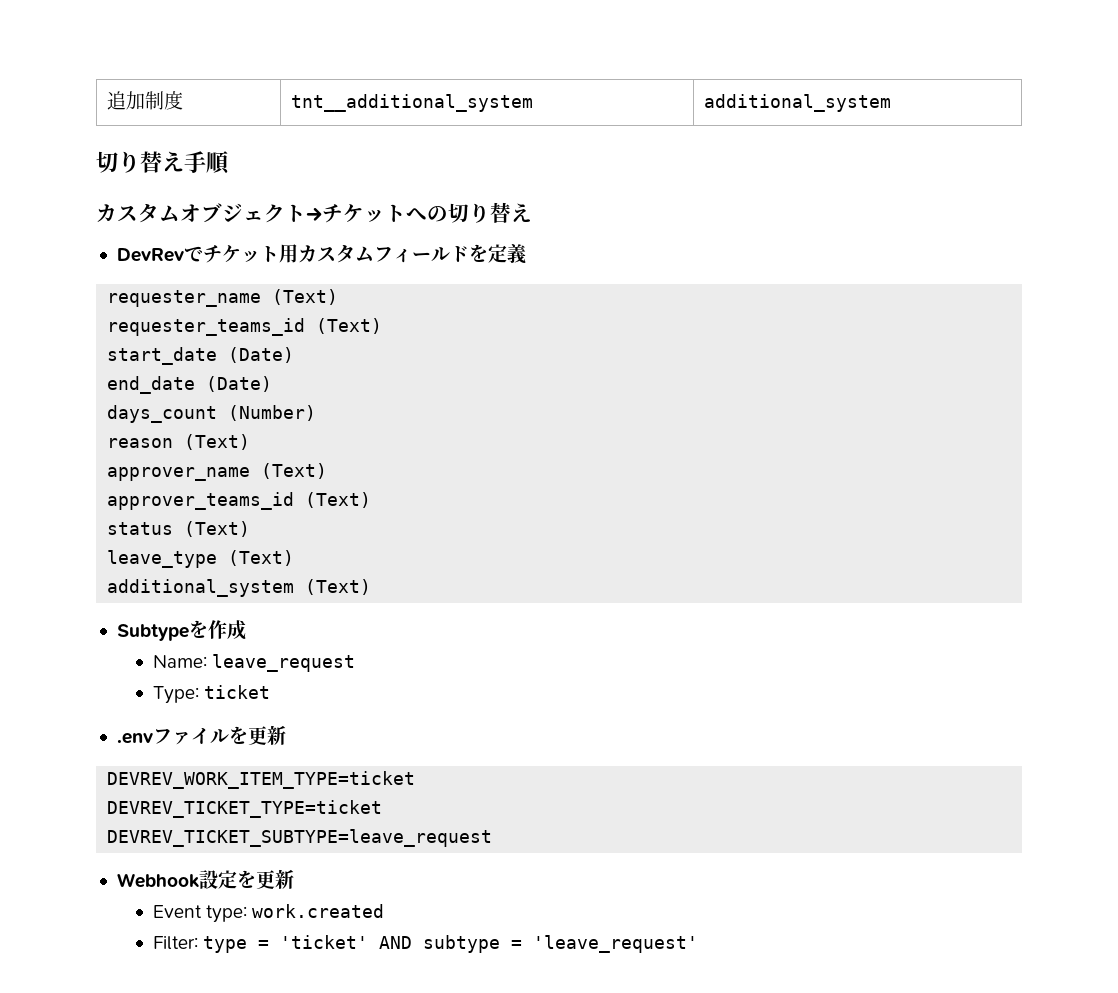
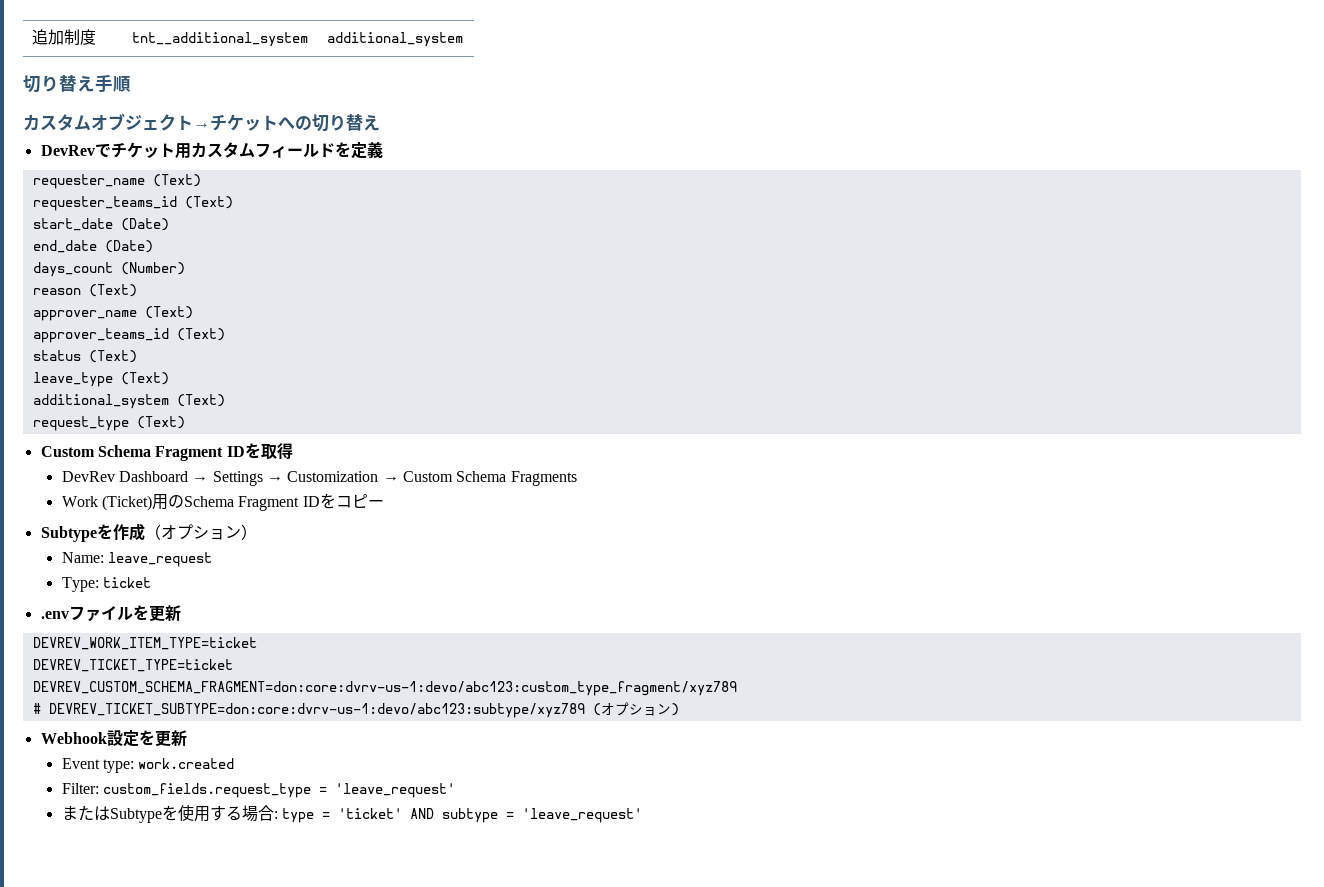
+ request_type (Text)
+ Custom Schema Fragment IDを取得
+ DevRev Dashboard → Settings → Customization → Custom Schema Fragments
+ Work (Ticket)用のSchema Fragment IDをコピー
- Subtypeを作成
+ Subtypeを作成（オプション）
- DEVREV_TICKET_SUBTYPE=leave_request
+ DEVREV_CUSTOM_SCHEMA_FRAGMENT=don:core:dvrv-us-1:devo/abc123:custom_type_fragment/xyz789
+ # DEVREV_TICKET_SUBTYPE=don:core:dvrv-us-1:devo/abc123:subtype/xyz789 (オプション)
- Filter: type = 'ticket' AND subtype = 'leave_request'
+ Filter: custom_fields.request_type = 'leave_request'
+ またはSubtypeを使用する場合: type = 'ticket' AND subtype = 'leave_request'

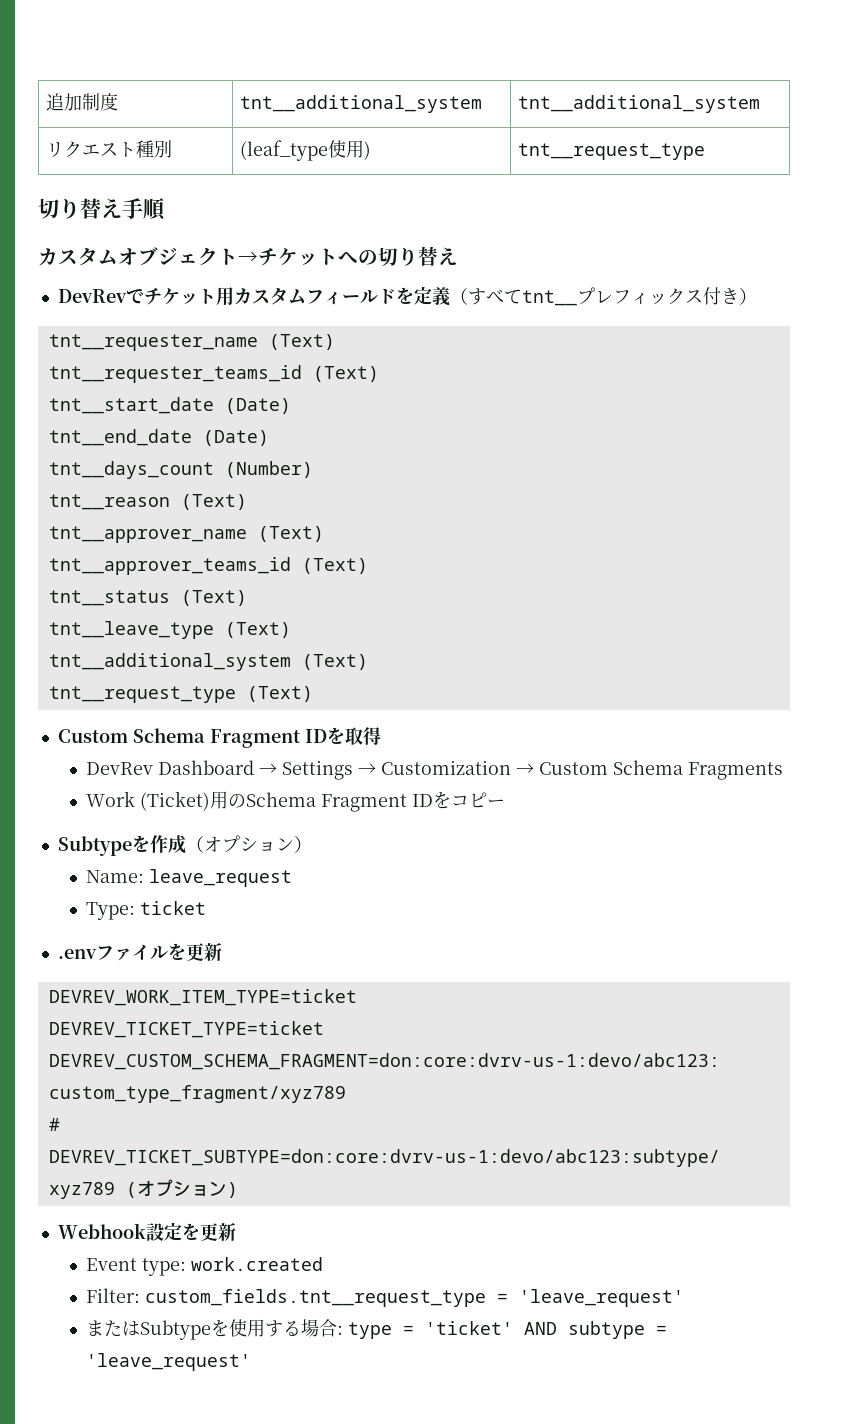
- 追加制度 | tnt__additional_system | additional_system
+ 追加制度 | tnt__additional_system | tnt__additional_system
+ リクエスト種別 | (leaf_type使用) | tnt__request_type
- DevRevでチケット用カスタムフィールドを定義
- requester_name (Text)
- requester_teams_id (Text)
- start_date (Date)
- end_date (Date)
- days_count (Number)
+ DevRevでチケット用カスタムフィールドを定義（すべてtnt__プレフィックス付き）
+ tnt__requester_name (Text)
+ tnt__requester_teams_id (Text)
+ tnt__start_date (Date)
+ tnt__end_date (Date)
+ tnt__days_count (Number)
- reason (Text)
- approver_name (Text)
- approver_teams_id (Text)
- status (Text)
- leave_type (Text)
- additional_system (Text)
- request_type (Text)
+ tnt__reason (Text)
+ tnt__approver_name (Text)
+ tnt__approver_teams_id (Text)
+ tnt__status (Text)
+ tnt__leave_type (Text)
+ tnt__additional_system (Text)
+ tnt__request_type (Text)
- Filter: custom_fields.request_type = 'leave_request'
+ Filter: custom_fields.tnt__request_type = 'leave_request'

